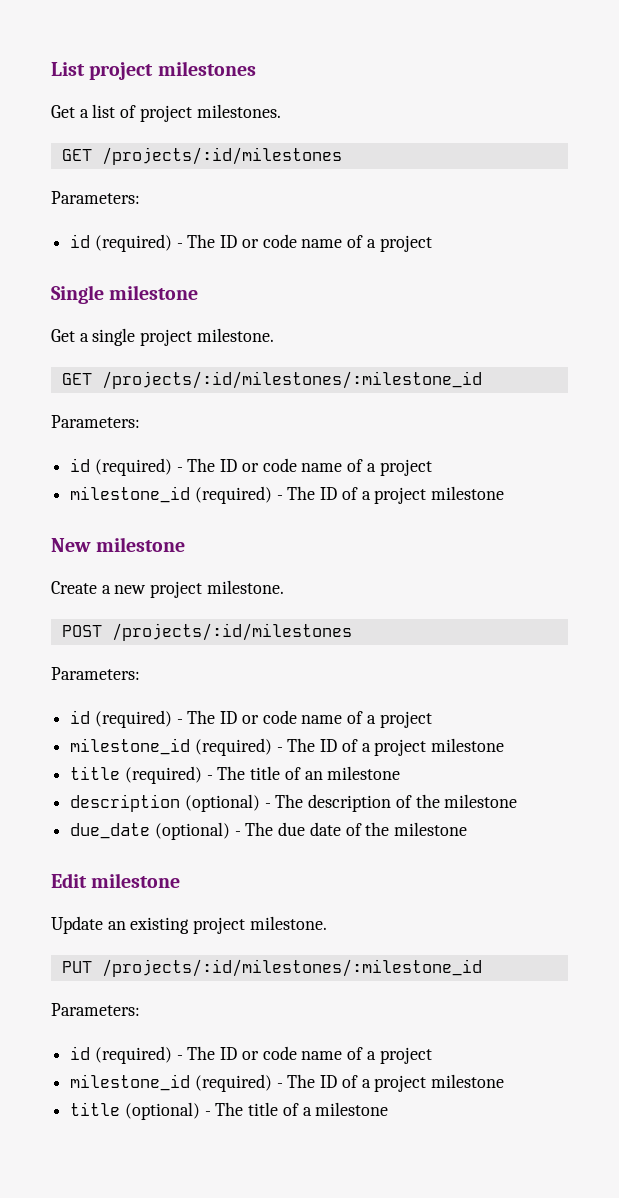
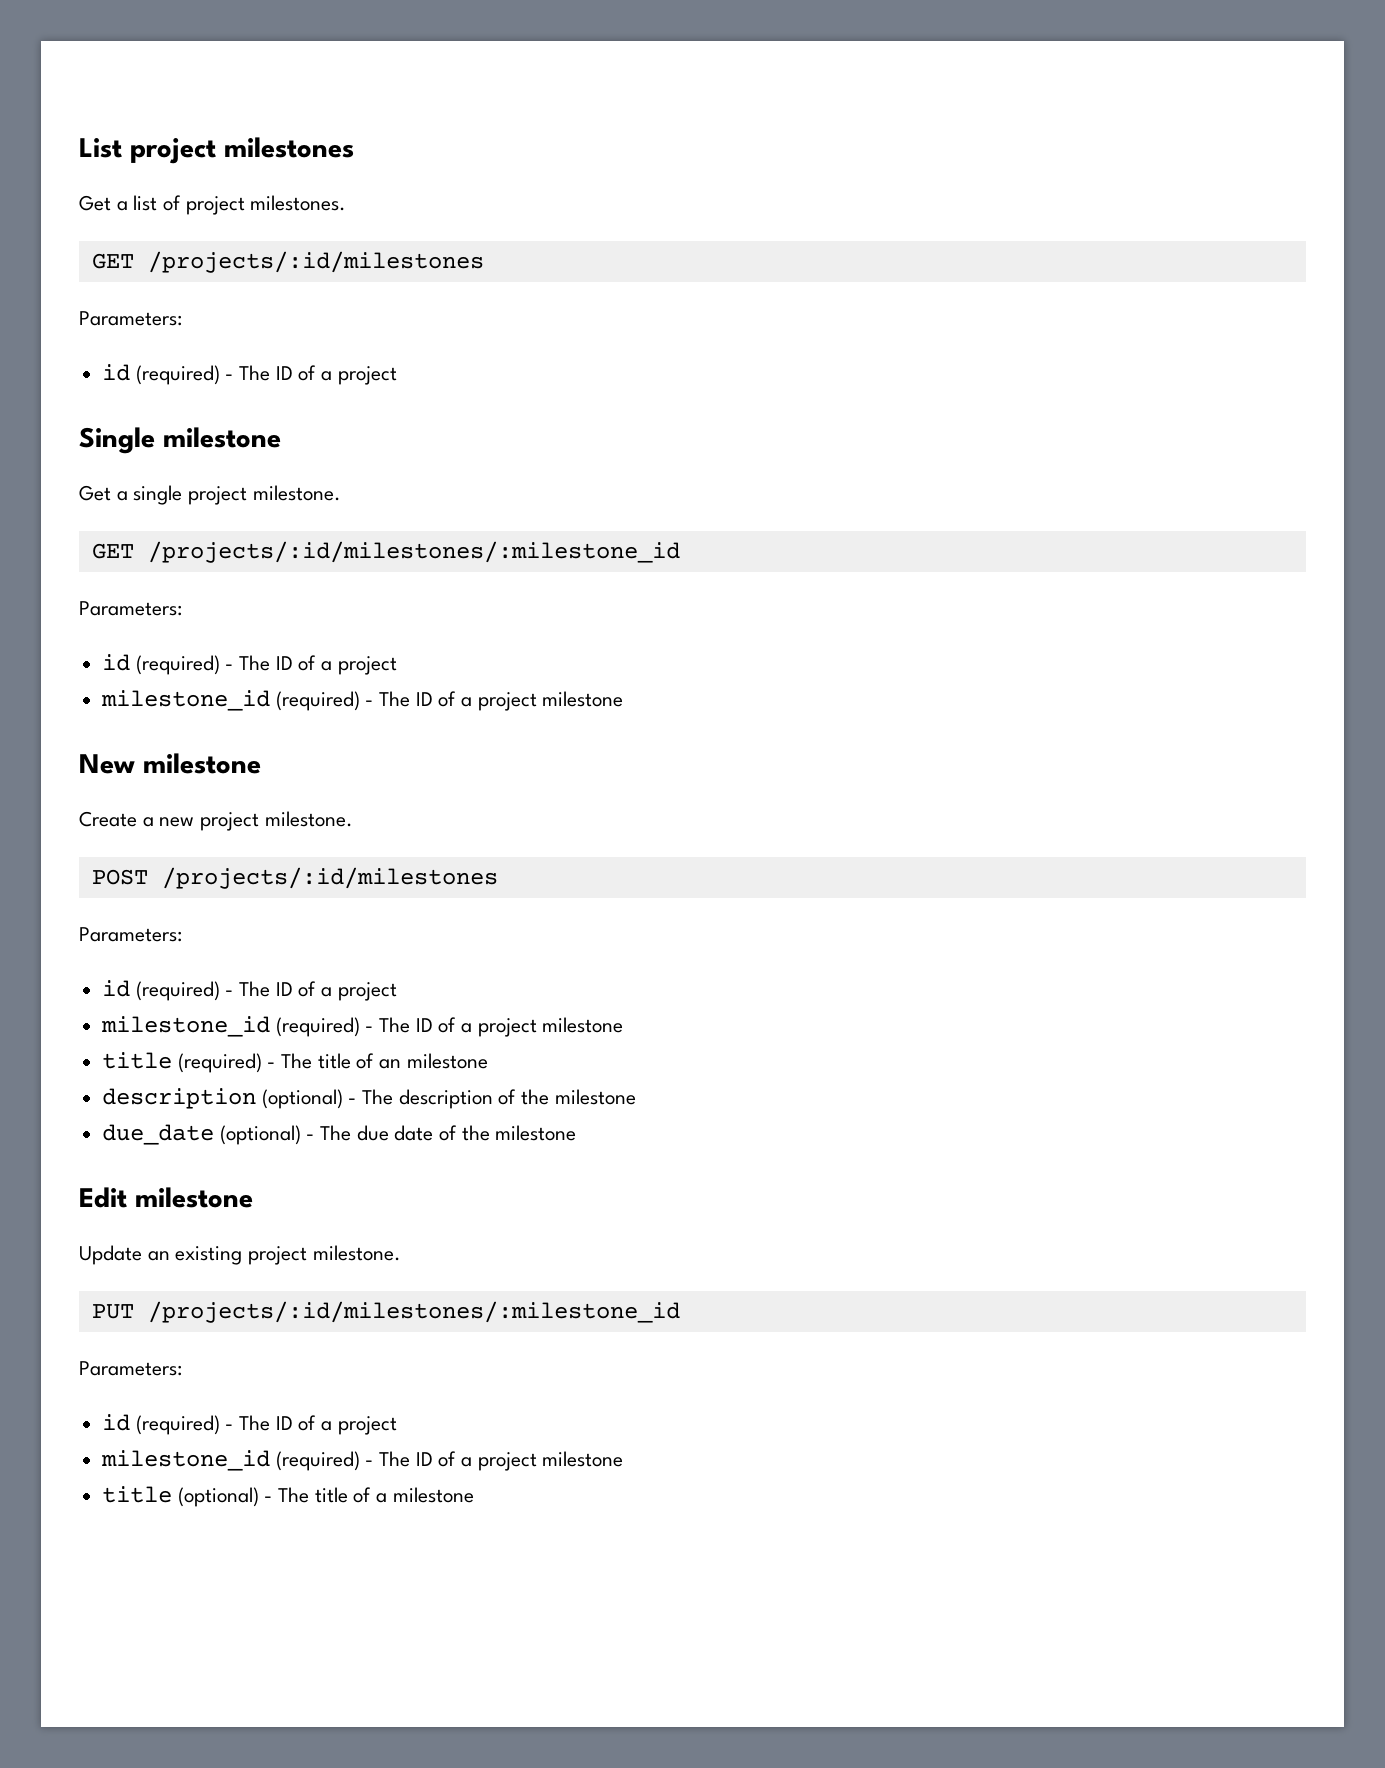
  GET /projects/:id/milestones
  Parameters:
- id (required) - The ID or code name of a project
+ id (required) - The ID of a project
  GET /projects/:id/milestones/:milestone_id
  Parameters:
- id (required) - The ID or code name of a project
+ id (required) - The ID of a project
  POST /projects/:id/milestones
  Parameters:
- id (required) - The ID or code name of a project
+ id (required) - The ID of a project
  PUT /projects/:id/milestones/:milestone_id
  Parameters:
- id (required) - The ID or code name of a project
+ id (required) - The ID of a project

